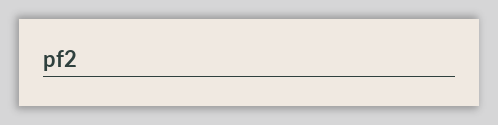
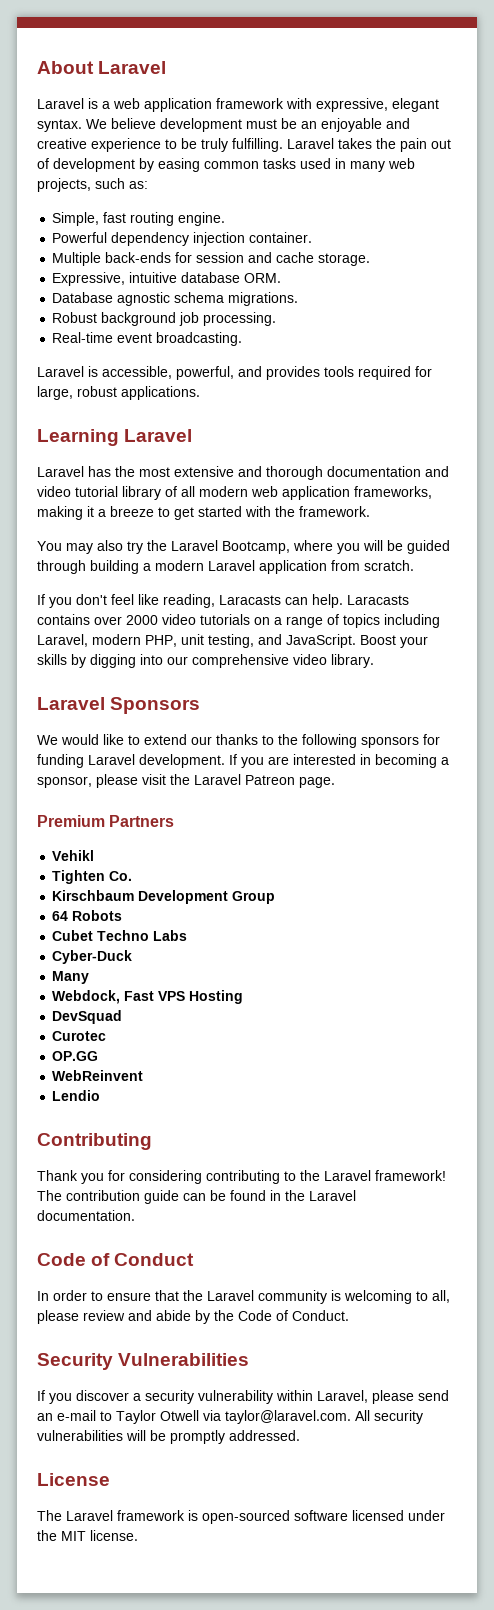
- pf2
+ About Laravel
+ Laravel is a web application framework with expressive, elegant syntax. We believe development must be an enjoyable and creative experience to be truly fulfilling. Laravel takes the pain out of development by easing common tasks used in many web projects, such as:
+ Simple, fast routing engine.
+ Powerful dependency injection container.
+ Multiple back-ends for session and cache storage.
+ Expressive, intuitive database ORM.
+ Database agnostic schema migrations.
+ Robust background job processing.
+ Real-time event broadcasting.
+ Laravel is accessible, powerful, and provides tools required for large, robust applications.
+ Learning Laravel
+ Laravel has the most extensive and thorough documentation and video tutorial library of all modern web application frameworks, making it a breeze to get started with the framework.
+ You may also try the Laravel Bootcamp, where you will be guided through building a modern Laravel application from scratch.
+ If you don't feel like reading, Laracasts can help. Laracasts contains over 2000 video tutorials on a range of topics including Laravel, modern PHP, unit testing, and JavaScript. Boost your skills by digging into our comprehensive video library.
+ Laravel Sponsors
+ We would like to extend our thanks to the following sponsors for funding Laravel development. If you are interested in becoming a sponsor, please visit the Laravel Patreon page.
+ Premium Partners
+ Vehikl
+ Tighten Co.
+ Kirschbaum Development Group
+ 64 Robots
+ Cubet Techno Labs
+ Cyber-Duck
+ Many
+ Webdock, Fast VPS Hosting
+ DevSquad
+ Curotec
+ OP.GG
+ WebReinvent
+ Lendio
+ Contributing
+ Thank you for considering contributing to the Laravel framework! The contribution guide can be found in the Laravel documentation.
+ Code of Conduct
+ In order to ensure that the Laravel community is welcoming to all, please review and abide by the Code of Conduct.
+ Security Vulnerabilities
+ If you discover a security vulnerability within Laravel, please send an e-mail to Taylor Otwell via taylor@laravel.com. All security vulnerabilities will be promptly addressed.
+ License
+ The Laravel framework is open-sourced software licensed under the MIT license.

